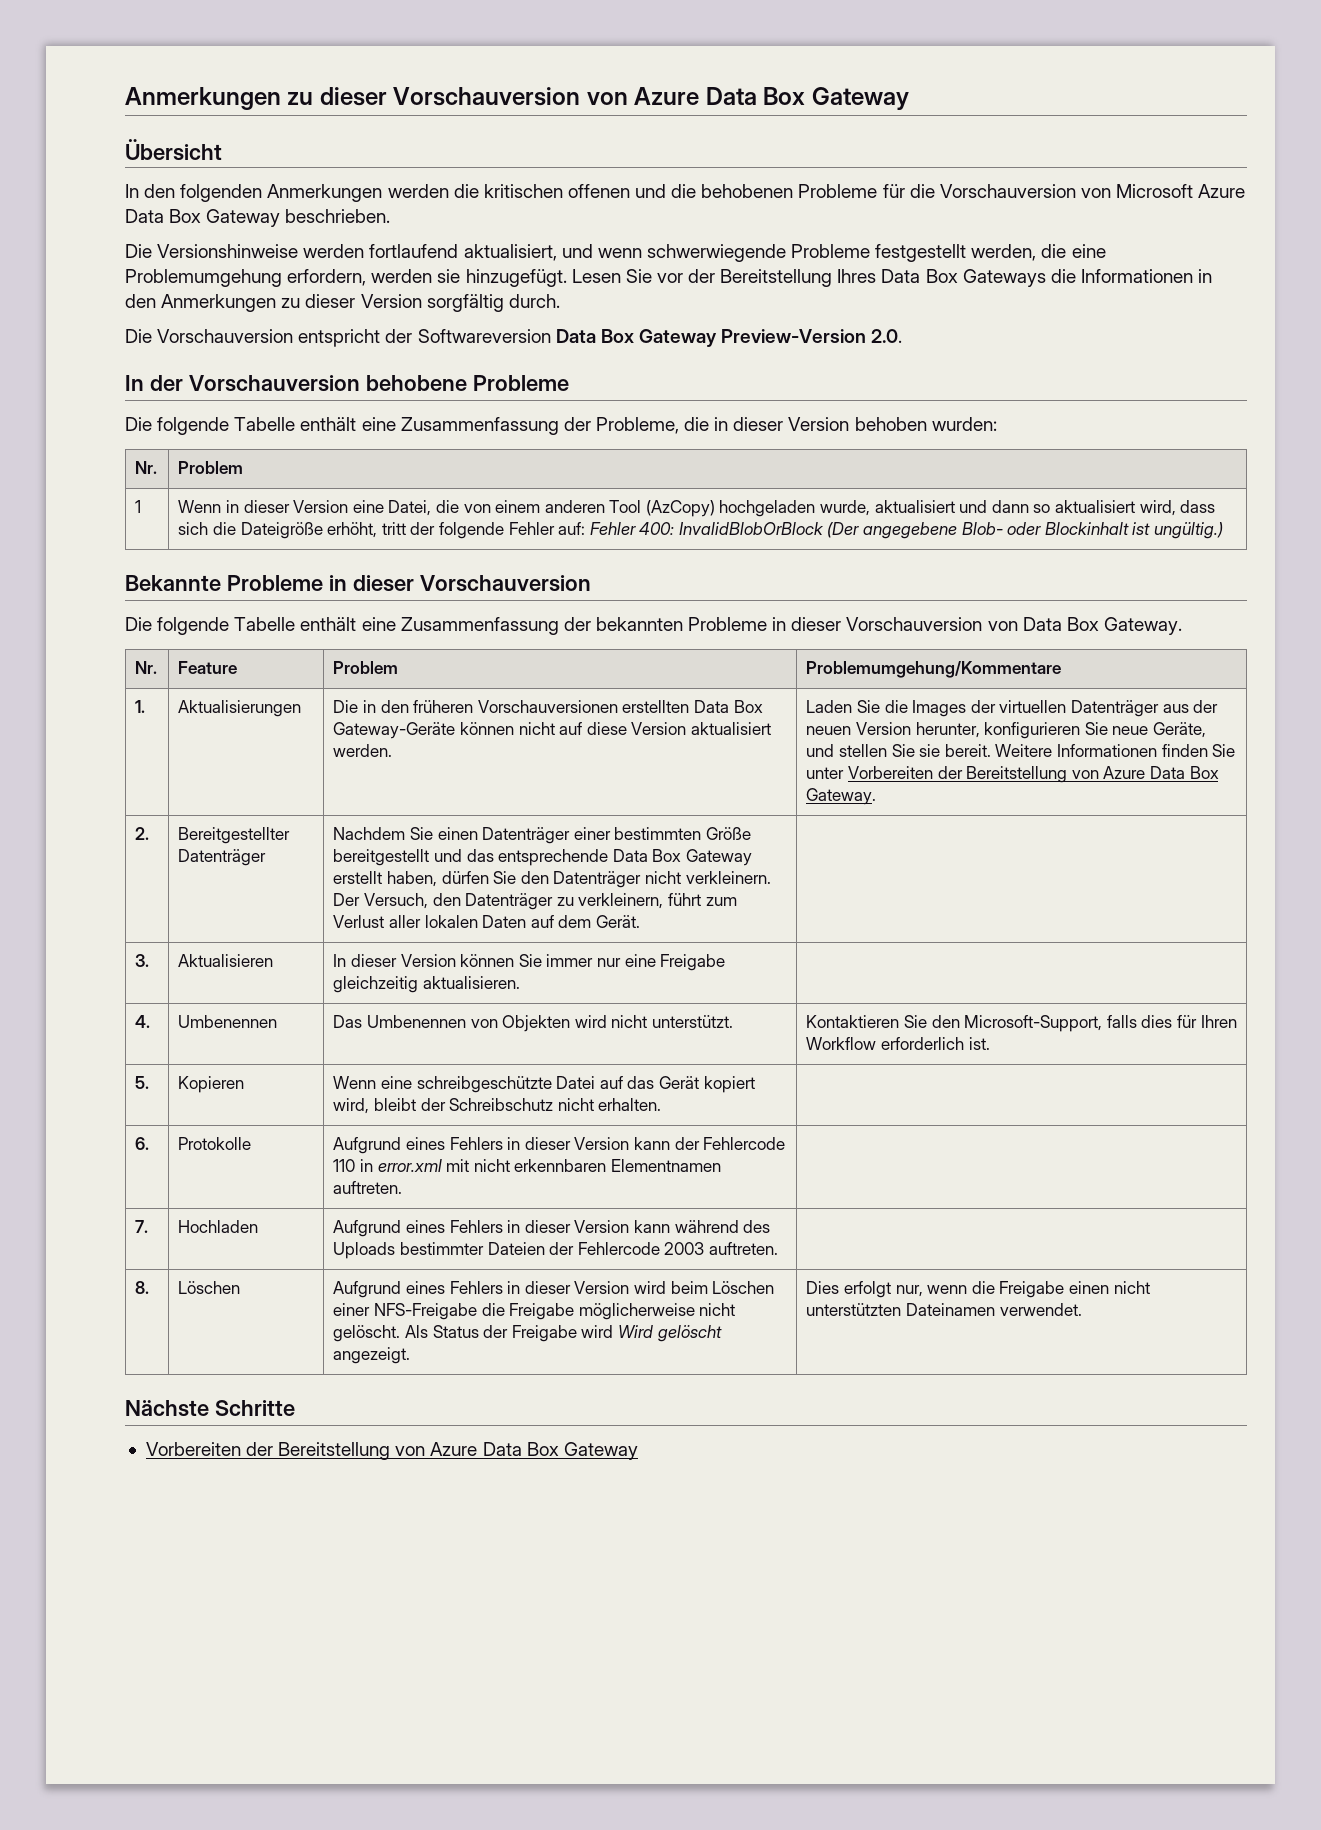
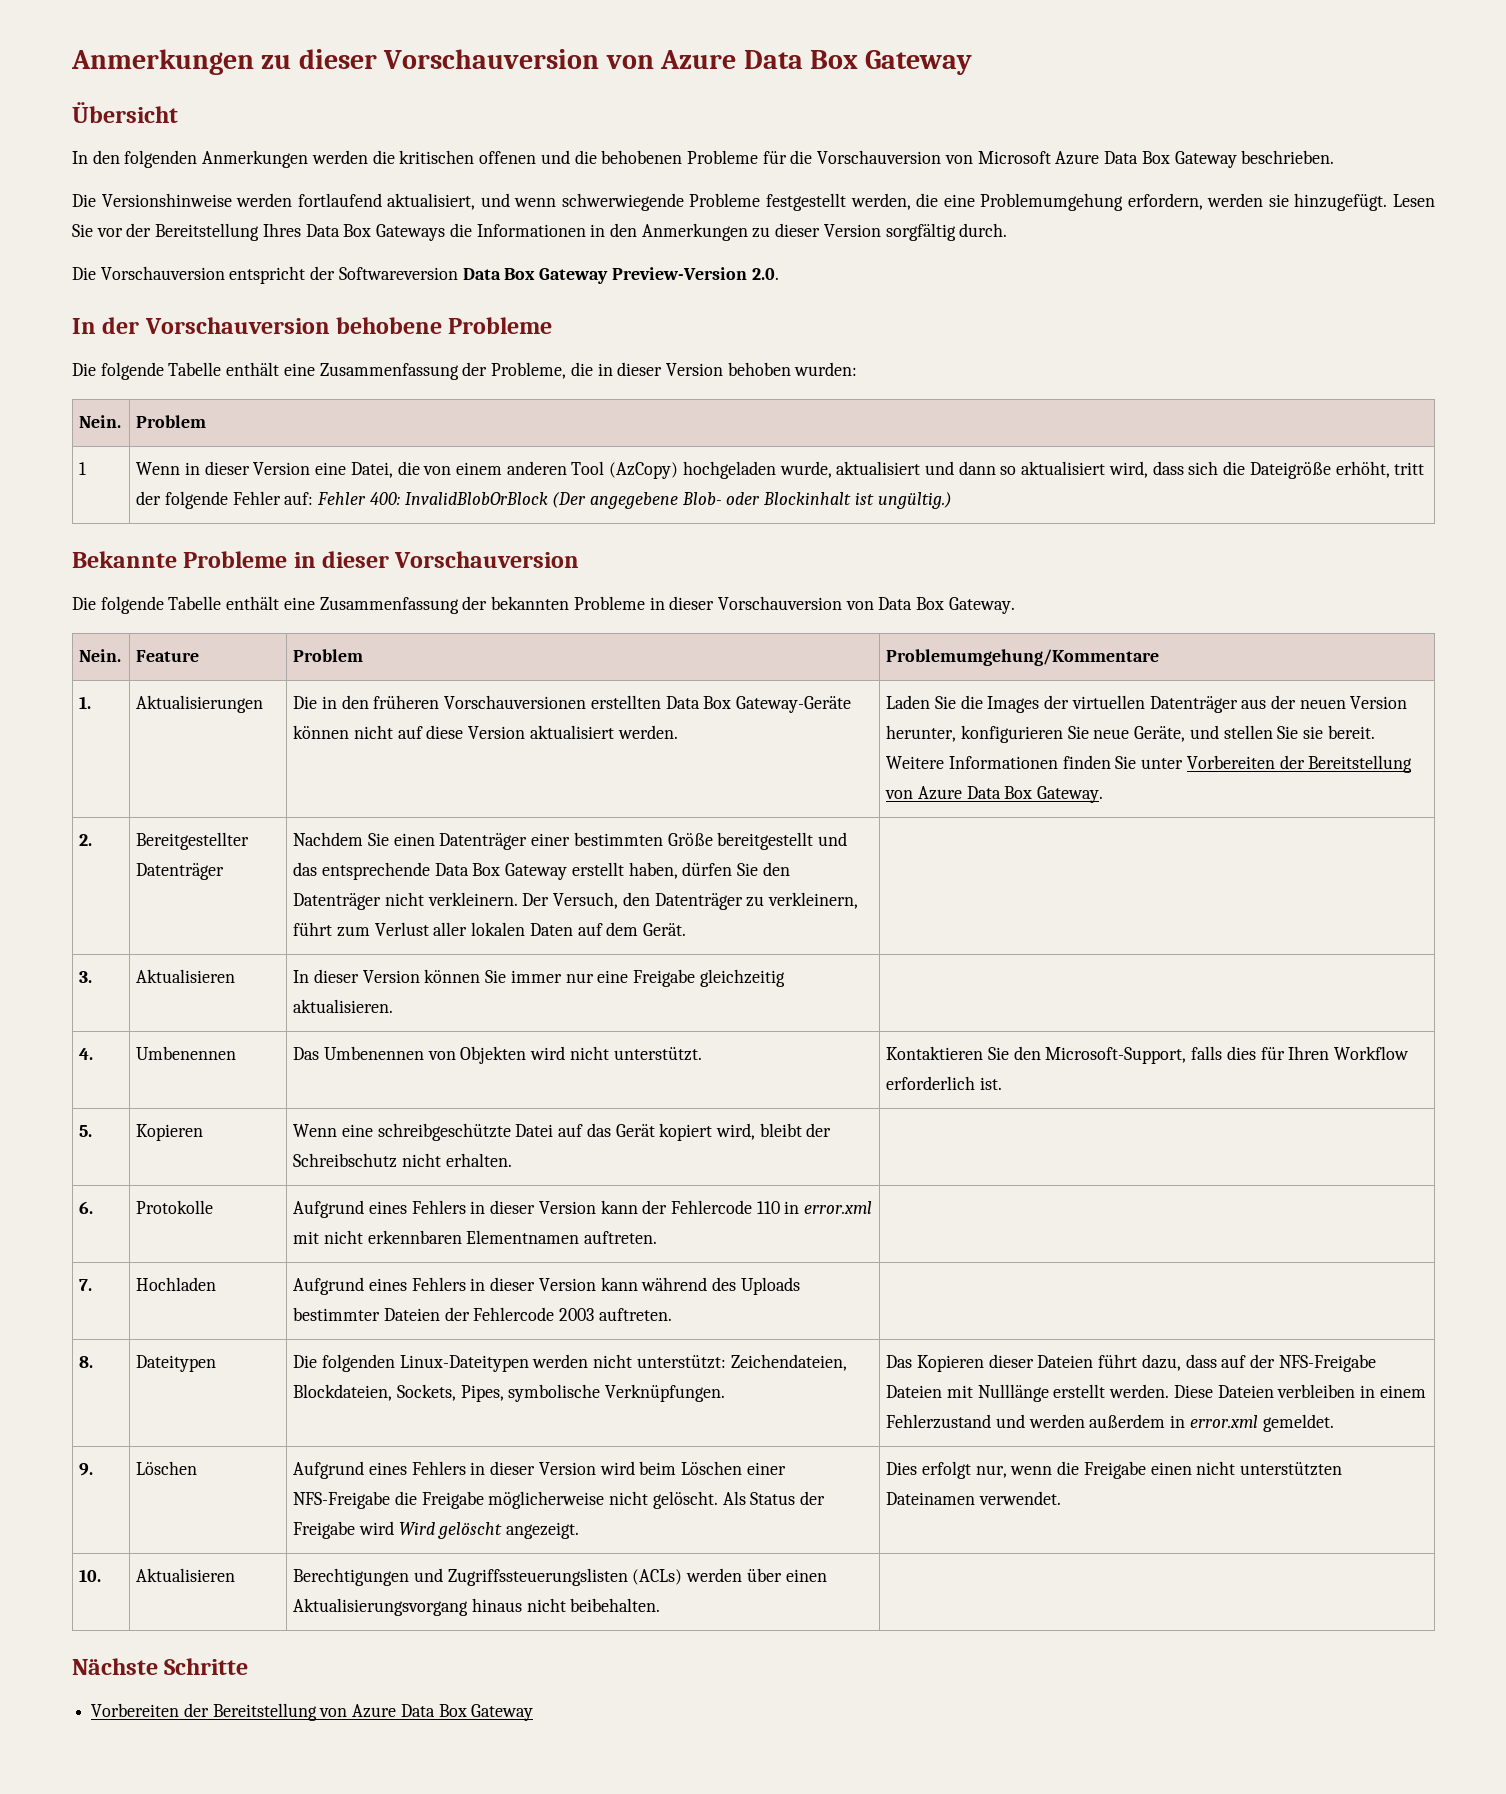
- Nr. | Problem
+ Nein. | Problem
- Nr. | Feature | Problem | Problemumgehung/Kommentare
+ Nein. | Feature | Problem | Problemumgehung/Kommentare
- Löschen | Aufgrund eines Fehlers in dieser Version wird beim Löschen einer NFS-Freigabe die Freigabe möglicherweise nicht gelöscht. Als Status der Freigabe wird Wird gelöscht angezeigt. | Dies erfolgt nur, wenn die Freigabe einen nicht unterstützten Dateinamen verwendet.
+ Dateitypen | Die folgenden Linux-Dateitypen werden nicht unterstützt: Zeichendateien, Blockdateien, Sockets, Pipes, symbolische Verknüpfungen. | Das Kopieren dieser Dateien führt dazu, dass auf der NFS-Freigabe Dateien mit Nulllänge erstellt werden. Diese Dateien verbleiben in einem Fehlerzustand und werden außerdem in error.xml gemeldet.
+ 9. | Löschen | Aufgrund eines Fehlers in dieser Version wird beim Löschen einer NFS-Freigabe die Freigabe möglicherweise nicht gelöscht. Als Status der Freigabe wird Wird gelöscht angezeigt. | Dies erfolgt nur, wenn die Freigabe einen nicht unterstützten Dateinamen verwendet.
+ 10. | Aktualisieren | Berechtigungen und Zugriffssteuerungslisten (ACLs) werden über einen Aktualisierungsvorgang hinaus nicht beibehalten. |

